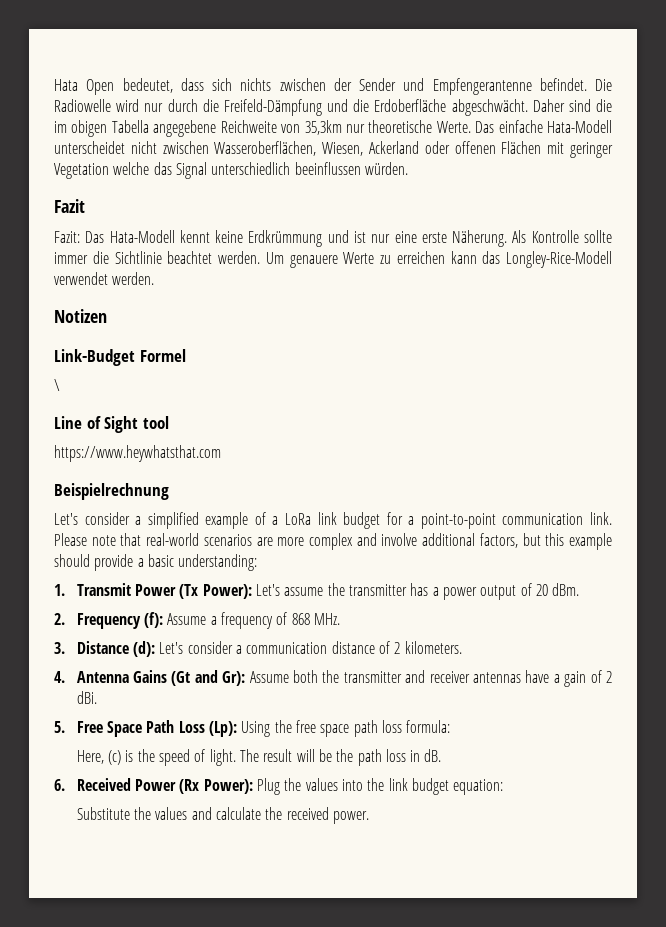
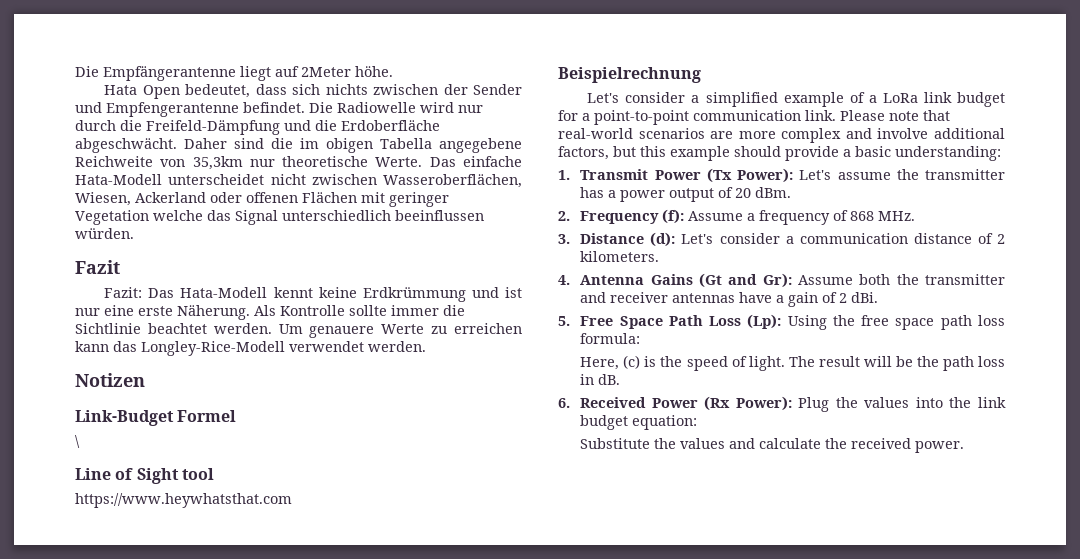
+ Die Empfängerantenne liegt auf 2Meter höhe.

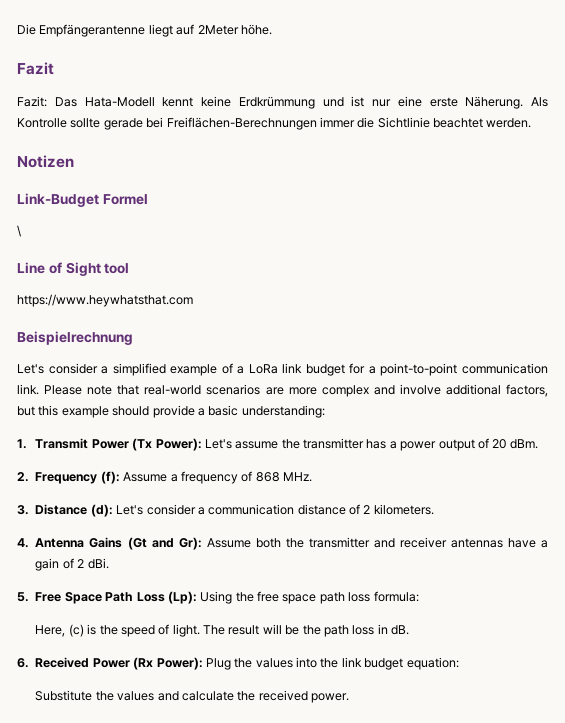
- Hata Open bedeutet, dass sich nichts zwischen der Sender und Empfengerantenne befindet. Die Radiowelle wird nur durch die Freifeld-Dämpfung und die Erdoberfläche abgeschwächt. Daher sind die im obigen Tabella angegebene Reichweite von 35,3km nur theoretische Werte. Das einfache Hata-Modell unterscheidet nicht zwischen Wasseroberflächen, Wiesen, Ackerland oder offenen Flächen mit geringer Vegetation welche das Signal unterschiedlich beeinflussen würden.
- Als Kontrolle sollte immer die Sichtlinie beachtet werden. Um genauere Werte zu erreichen kann das Longley-Rice-Modell verwendet werden.
+ Als Kontrolle sollte gerade bei Freiflächen-Berechnungen immer die Sichtlinie beachtet werden.

